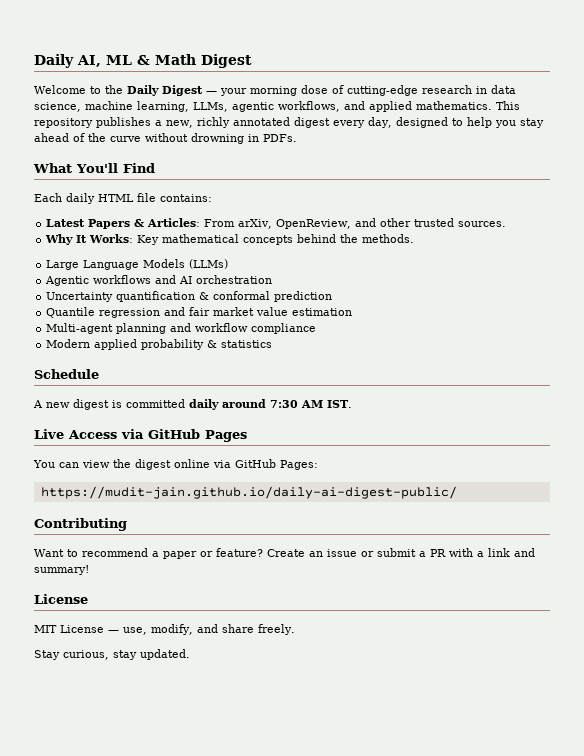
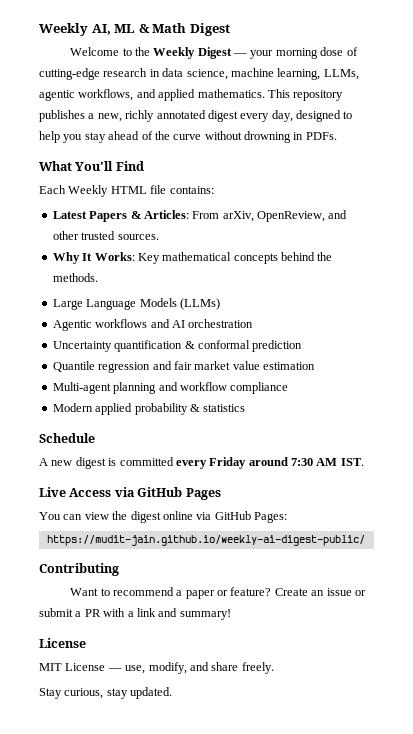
- Daily AI, ML & Math Digest
+ Weekly AI, ML & Math Digest
- Welcome to the Daily Digest — your morning dose of cutting-edge research in data science, machine learning, LLMs, agentic workflows, and applied mathematics.
+ Welcome to the Weekly Digest — your morning dose of cutting-edge research in data science, machine learning, LLMs, agentic workflows, and applied mathematics.
- Each daily HTML file contains:
+ Each Weekly HTML file contains:
- A new digest is committed daily around 7:30 AM IST.
+ A new digest is committed every Friday around 7:30 AM IST.
- https://mudit-jain.github.io/daily-ai-digest-public/
+ https://mudit-jain.github.io/weekly-ai-digest-public/

